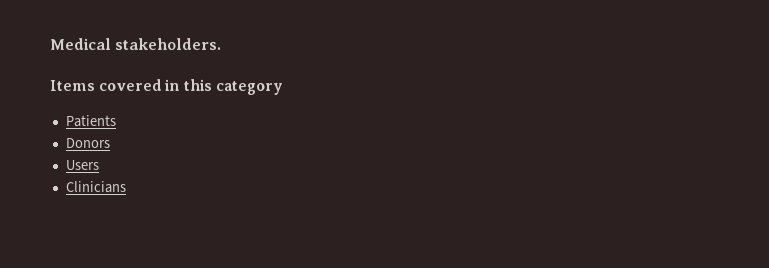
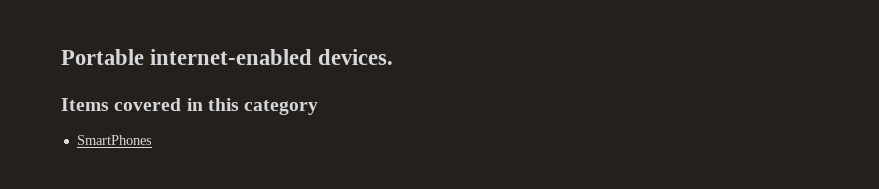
- Medical stakeholders.
+ Portable internet-enabled devices.
- Patients
- Donors
- Users
- Clinicians
+ SmartPhones

